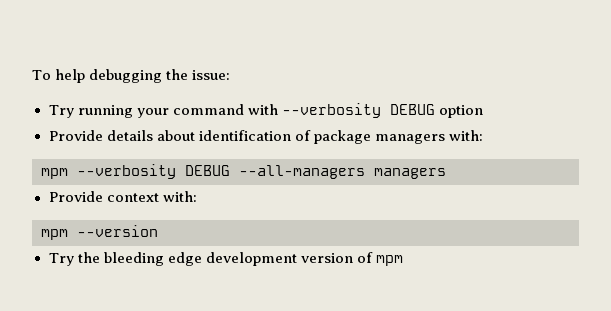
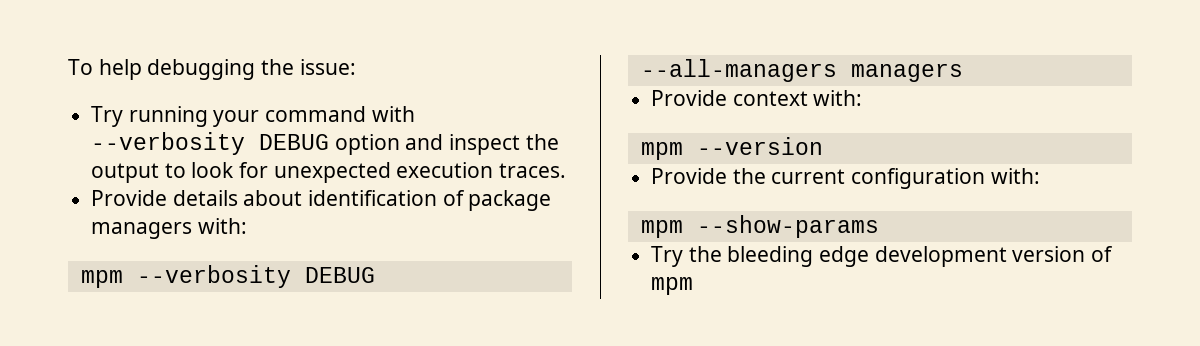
- Try running your command with --verbosity DEBUG option
+ Try running your command with --verbosity DEBUG option and inspect the output to look for unexpected execution traces.
+ Provide the current configuration with:
+ mpm --show-params

